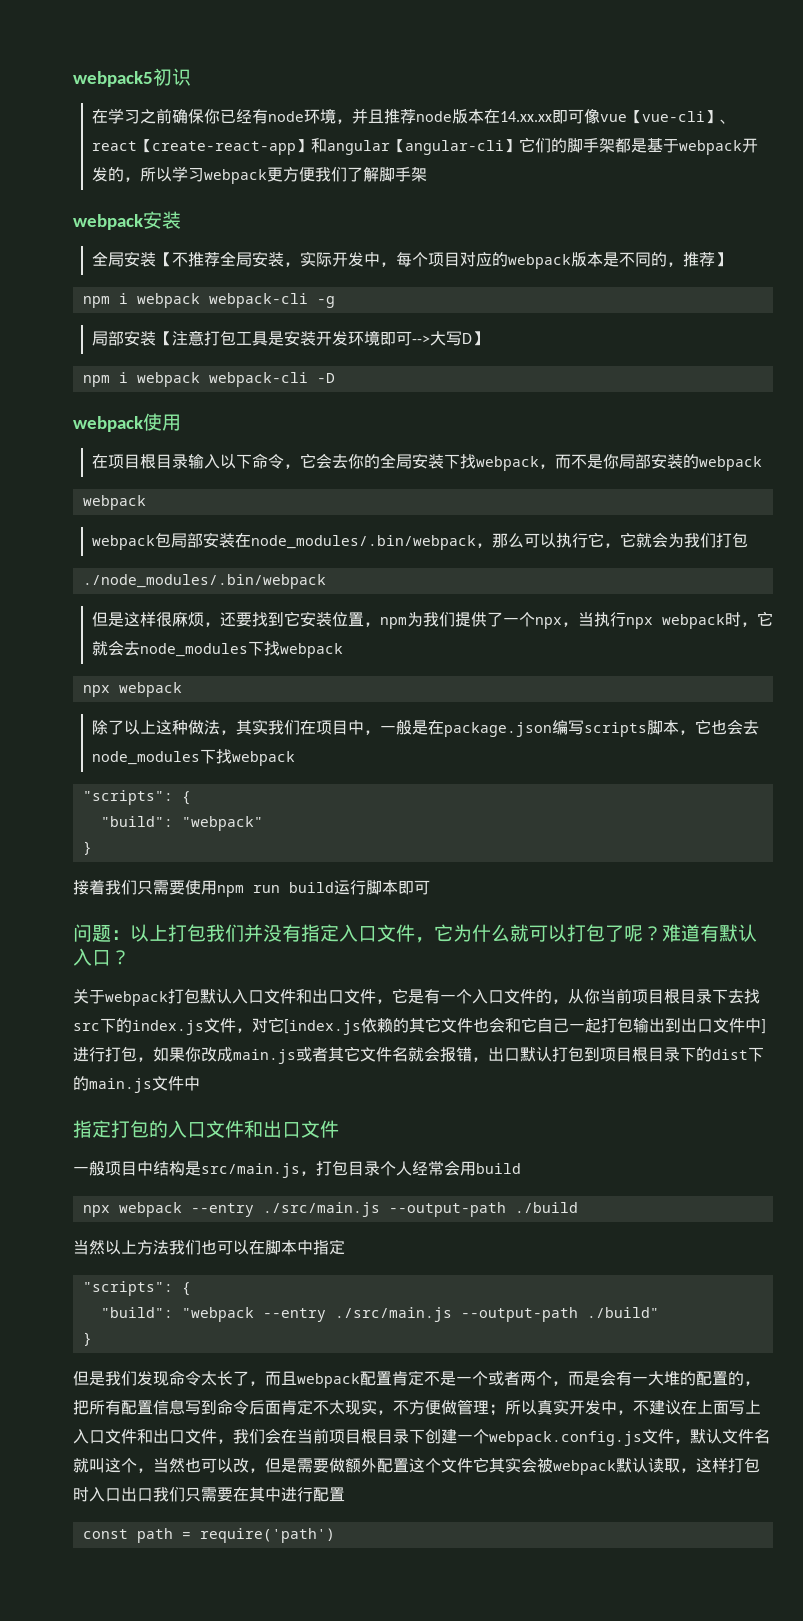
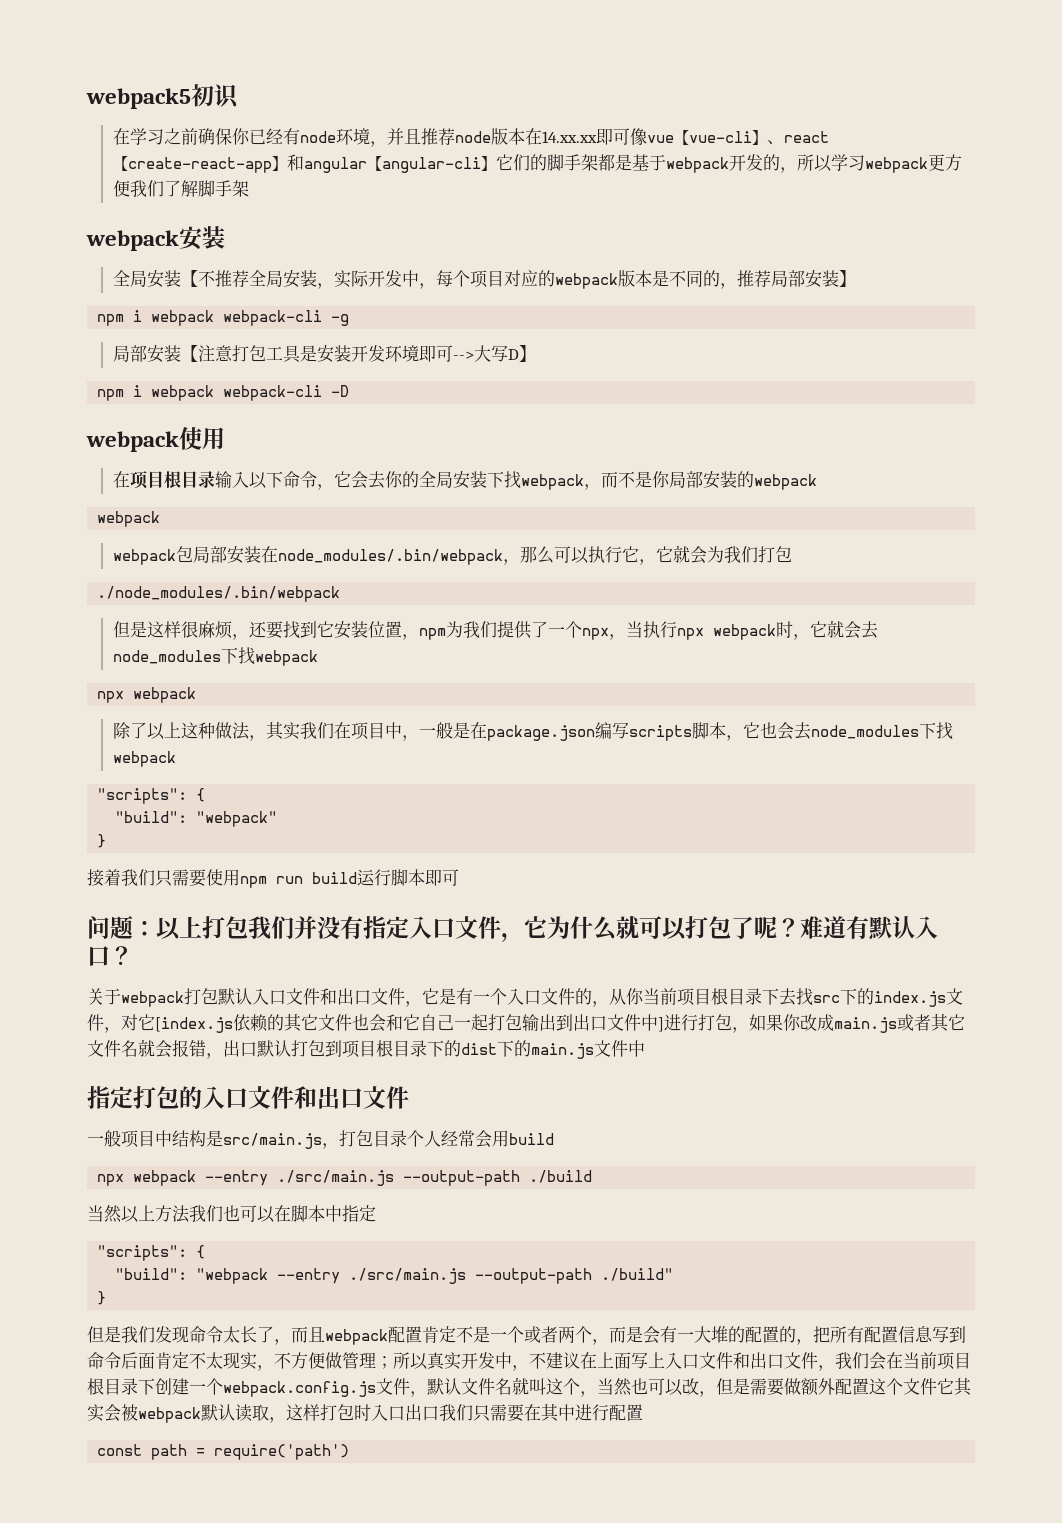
- 全局安装【不推荐全局安装，实际开发中，每个项目对应的webpack版本是不同的，推荐】
+ 全局安装【不推荐全局安装，实际开发中，每个项目对应的webpack版本是不同的，推荐局部安装】

